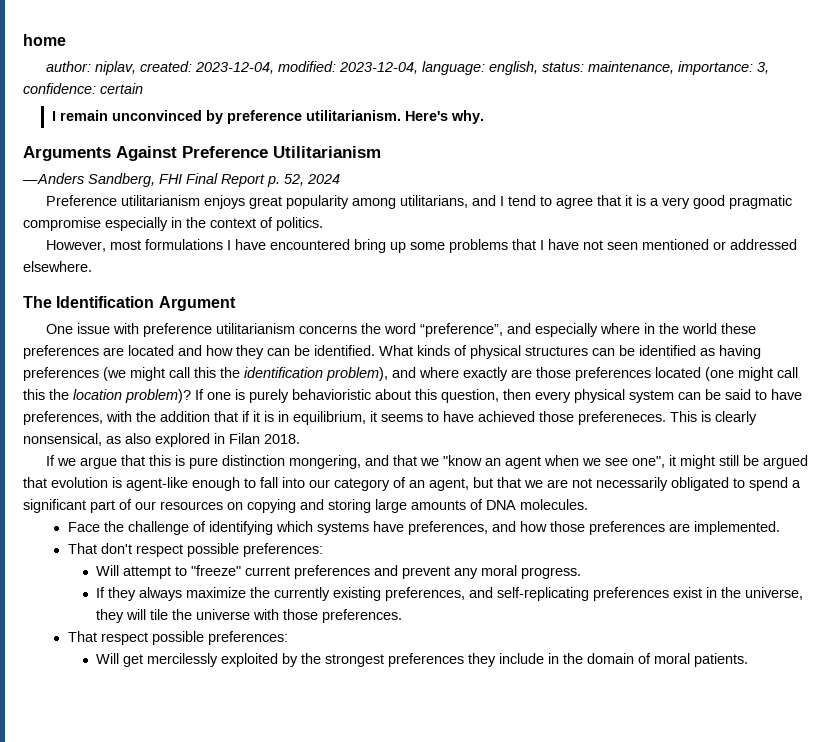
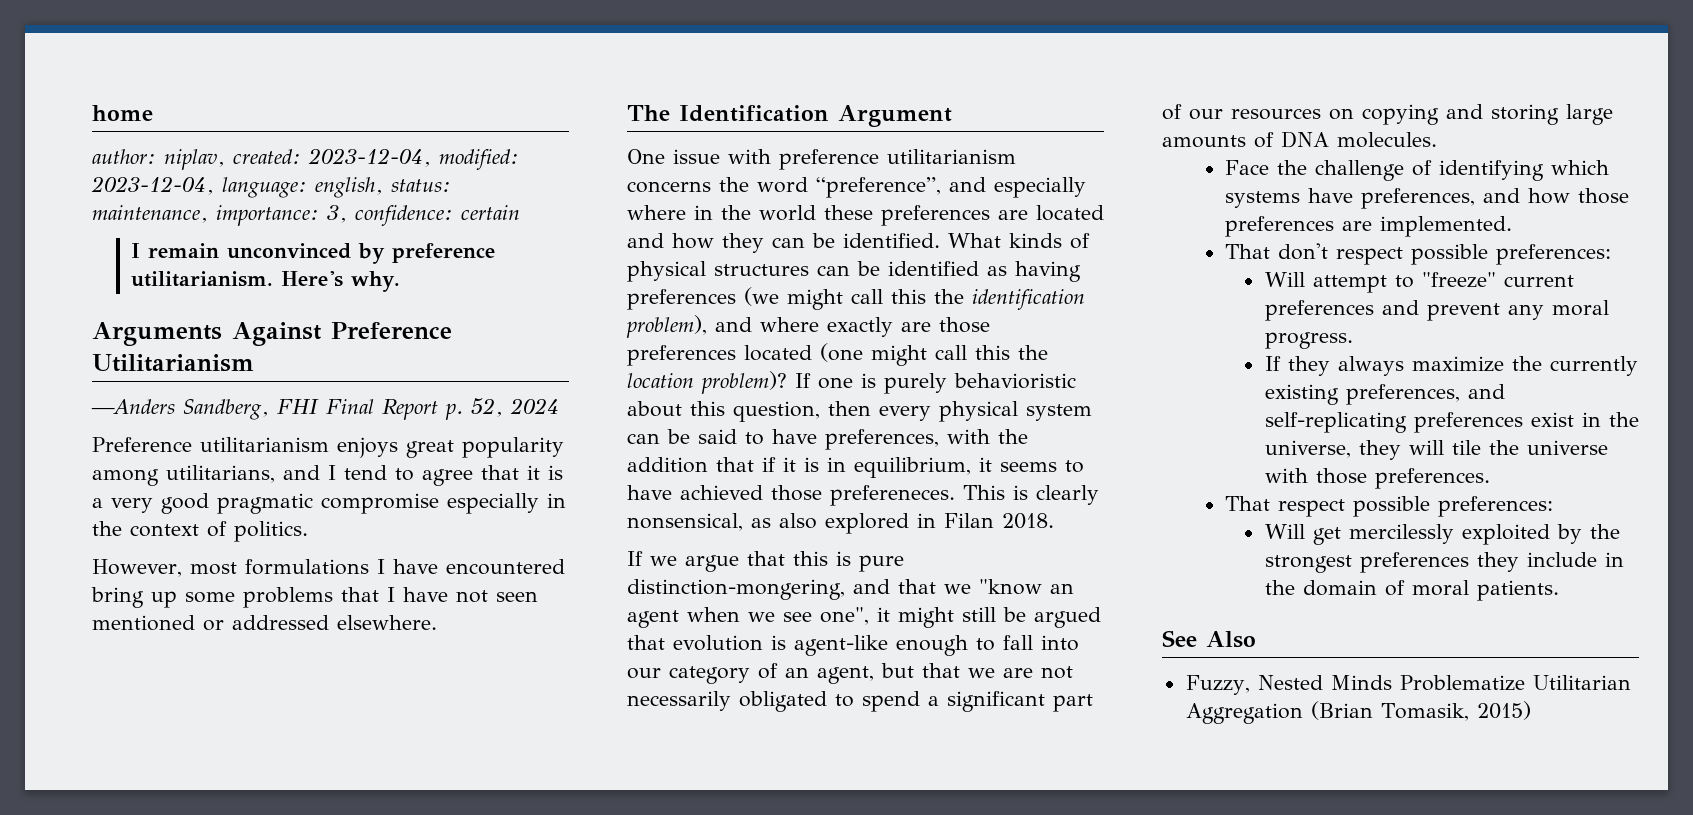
- If we argue that this is pure distinction mongering, and that we "know an agent when we see one", it might still be argued that evolution is agent-like enough to fall into our category of an agent, but that we are not necessarily obligated to spend a significant part of our resources on copying and storing large amounts of DNA molecules.
+ If we argue that this is pure distinction-mongering, and that we "know an agent when we see one", it might still be argued that evolution is agent-like enough to fall into our category of an agent, but that we are not necessarily obligated to spend a significant part of our resources on copying and storing large amounts of DNA molecules.
+ See Also
+ Fuzzy, Nested Minds Problematize Utilitarian Aggregation (Brian Tomasik, 2015)

